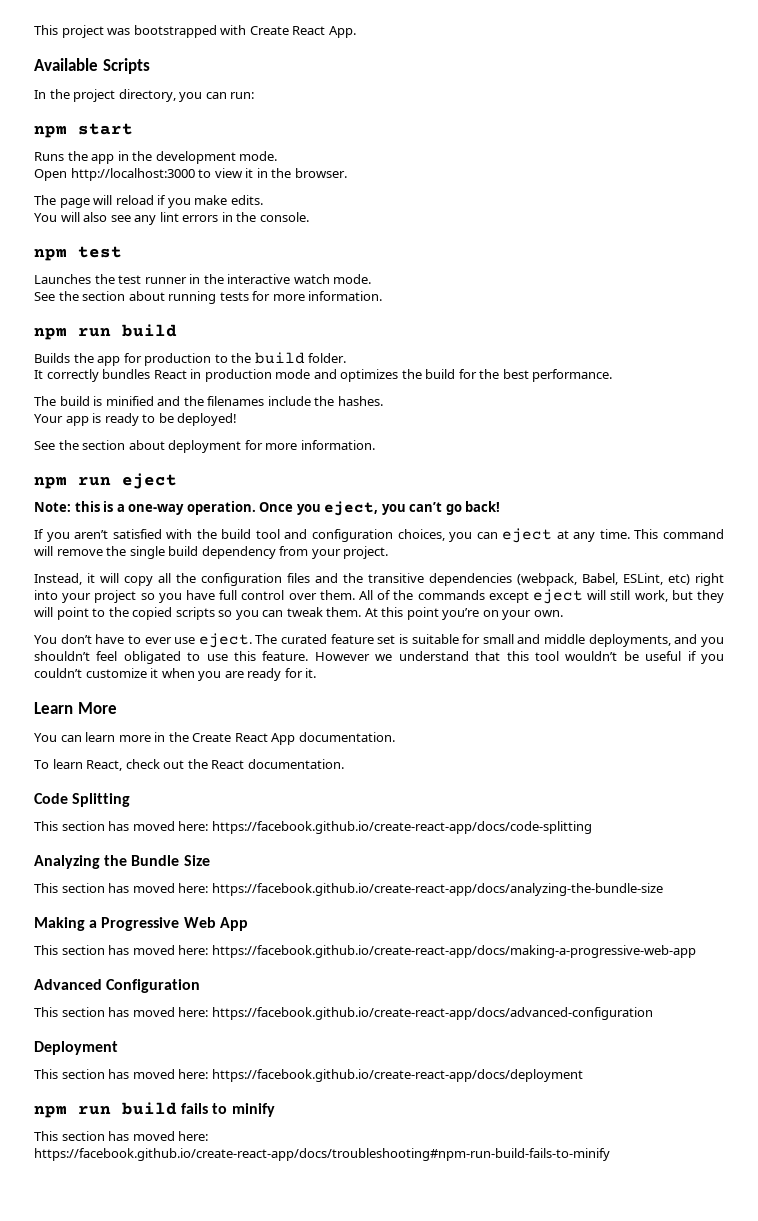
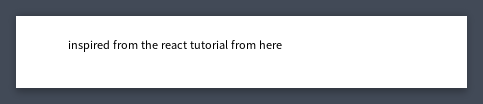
- This project was bootstrapped with Create React App.
- Available Scripts
- In the project directory, you can run:
- npm start
- Runs the app in the development mode.
- Open http://localhost:3000 to view it in the browser.
- The page will reload if you make edits.
- You will also see any lint errors in the console.
- npm test
- Launches the test runner in the interactive watch mode.
- See the section about running tests for more information.
- npm run build
- Builds the app for production to the build folder.
- It correctly bundles React in production mode and optimizes the build for the best performance.
- The build is minified and the filenames include the hashes.
- Your app is ready to be deployed!
- See the section about deployment for more information.
- npm run eject
- Note: this is a one-way operation. Once you eject, you can’t go back!
- If you aren’t satisfied with the build tool and configuration choices, you can eject at any time. This command will remove the single build dependency from your project.
- Instead, it will copy all the configuration files and the transitive dependencies (webpack, Babel, ESLint, etc) right into your project so you have full control over them. All of the commands except eject will still work, but they will point to the copied scripts so you can tweak them. At this point you’re on your own.
- You don’t have to ever use eject. The curated feature set is suitable for small and middle deployments, and you shouldn’t feel obligated to use this feature. However we understand that this tool wouldn’t be useful if you couldn’t customize it when you are ready for it.
- Learn More
- You can learn more in the Create React App documentation.
- To learn React, check out the React documentation.
- Code Splitting
- This section has moved here: https://facebook.github.io/create-react-app/docs/code-splitting
- Analyzing the Bundle Size
- This section has moved here: https://facebook.github.io/create-react-app/docs/analyzing-the-bundle-size
- Making a Progressive Web App
- This section has moved here: https://facebook.github.io/create-react-app/docs/making-a-progressive-web-app
- Advanced Configuration
- This section has moved here: https://facebook.github.io/create-react-app/docs/advanced-configuration
- Deployment
- This section has moved here: https://facebook.github.io/create-react-app/docs/deployment
- npm run build fails to minify
- This section has moved here: https://facebook.github.io/create-react-app/docs/troubleshooting#npm-run-build-fails-to-minify
+ inspired from the react tutorial from here

